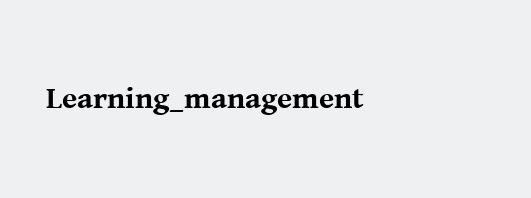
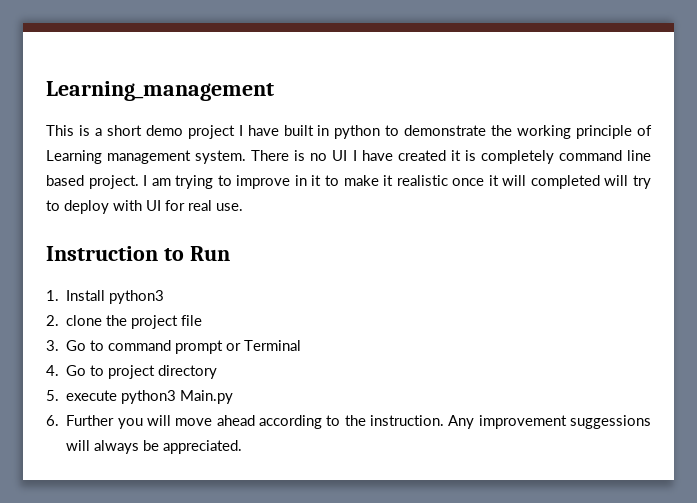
+ This is a short demo project I have built in python to demonstrate the working principle of Learning management system. There is no UI I have created it is completely command line based project. I am trying to improve in it to make it realistic once it will completed will try to deploy with UI for real use.
+ Instruction to Run
+ 1. Install python3
+ 2. clone the project file
+ 3. Go to command prompt or Terminal
+ 4. Go to project directory
+ 5. execute python3 Main.py
+ 6. Further you will move ahead according to the instruction. Any improvement suggessions will always be appreciated.

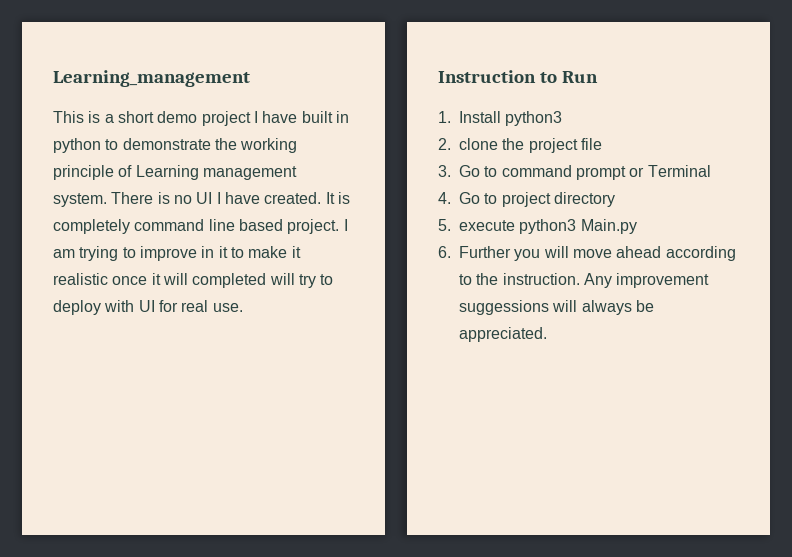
- There is no UI I have created it is completely command line based project.
+ There is no UI I have created. It is completely command line based project.

